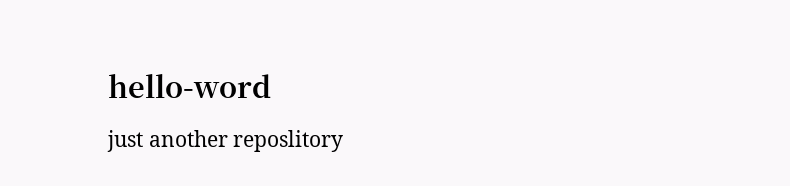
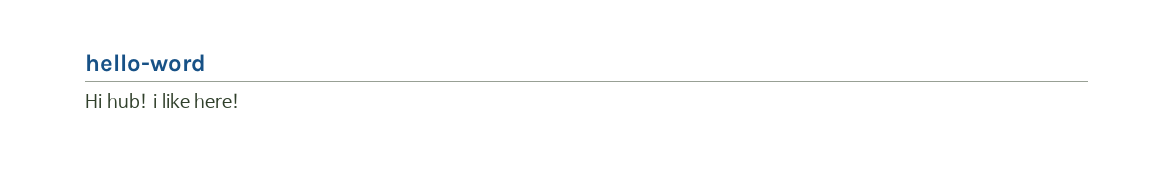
- just another reposlitory
+ Hi hub! i like here!

